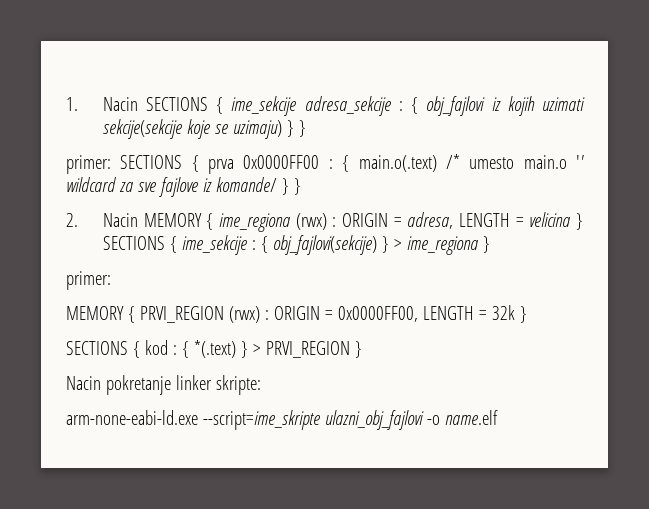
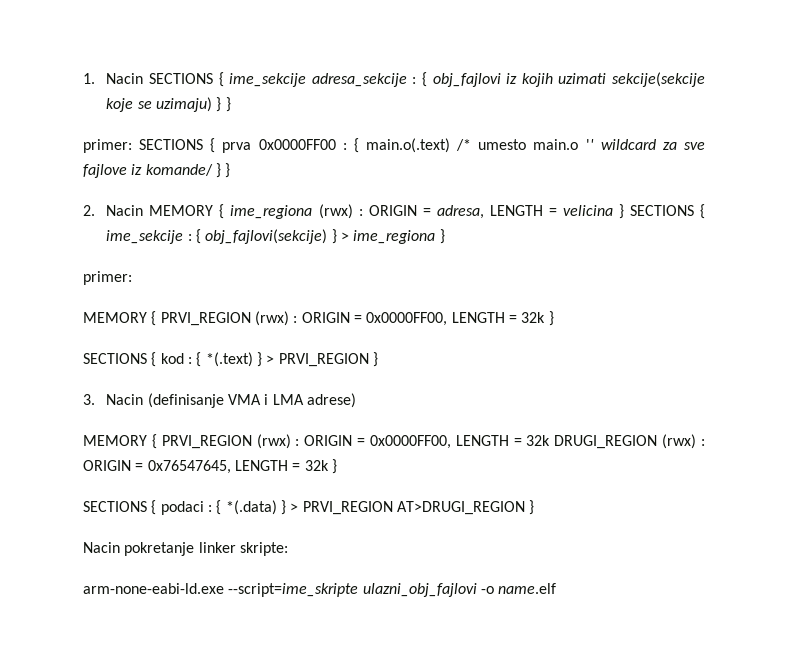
+ 3. Nacin (definisanje VMA i LMA adrese)
+ MEMORY { PRVI_REGION (rwx) : ORIGIN = 0x0000FF00, LENGTH = 32k DRUGI_REGION (rwx) : ORIGIN = 0x76547645, LENGTH = 32k }
+ SECTIONS { podaci : { *(.data) } > PRVI_REGION AT>DRUGI_REGION }

